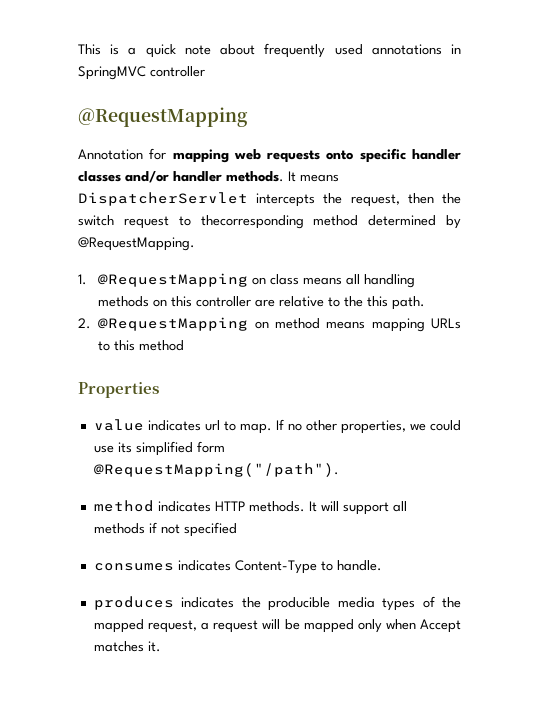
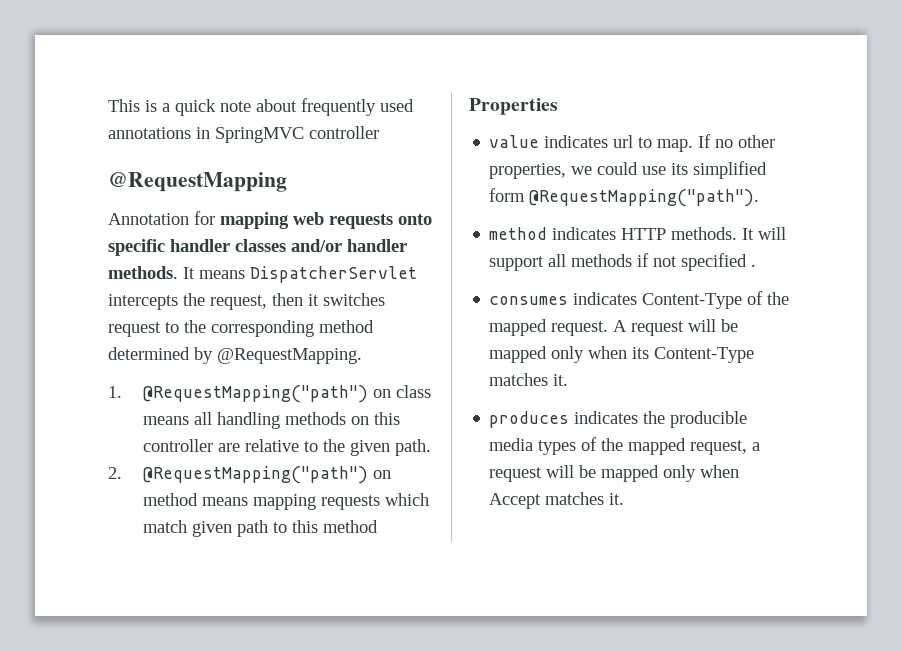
- It means DispatcherServlet intercepts the request, then the switch request to thecorresponding method determined by @RequestMapping.
+ It means DispatcherServlet intercepts the request, then it switches request to the corresponding method determined by @RequestMapping.
- 1. @RequestMapping on class means all handling methods on this controller are relative to the this path.
+ 1. @RequestMapping("path") on class means all handling methods on this controller are relative to the given path.
- 2. @RequestMapping on method means mapping URLs to this method
+ 2. @RequestMapping("path") on method means mapping requests which match given path to this method
- If no other properties, we could use its simplified form @RequestMapping("/path").
+ If no other properties, we could use its simplified form @RequestMapping("path").
- It will support all methods if not specified
+ It will support all methods if not specified .
- consumes indicates Content-Type to handle.
+ consumes indicates Content-Type of the mapped request. A request will be mapped only when its Content-Type matches it.

